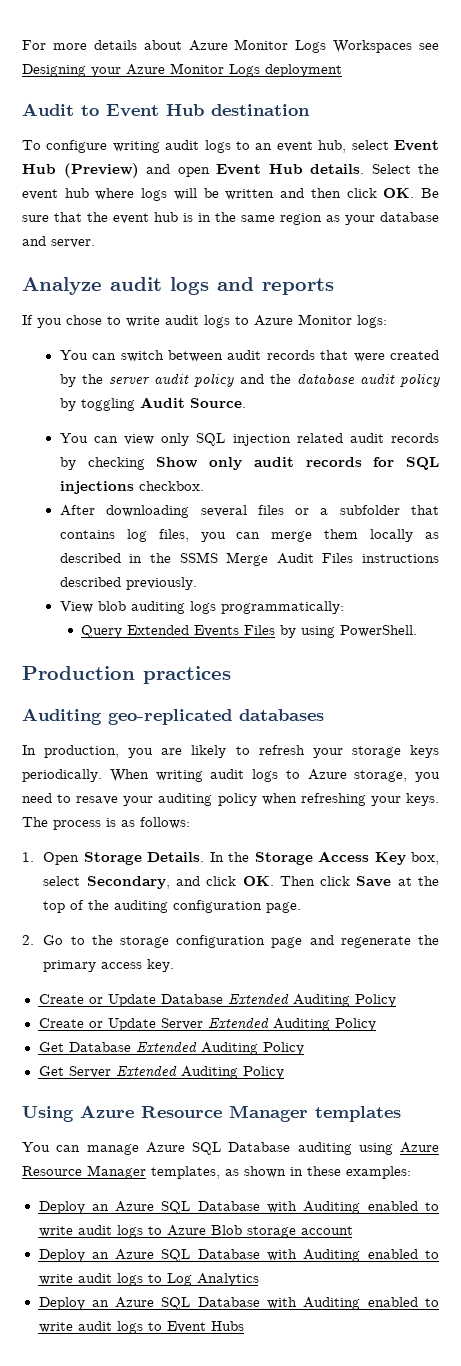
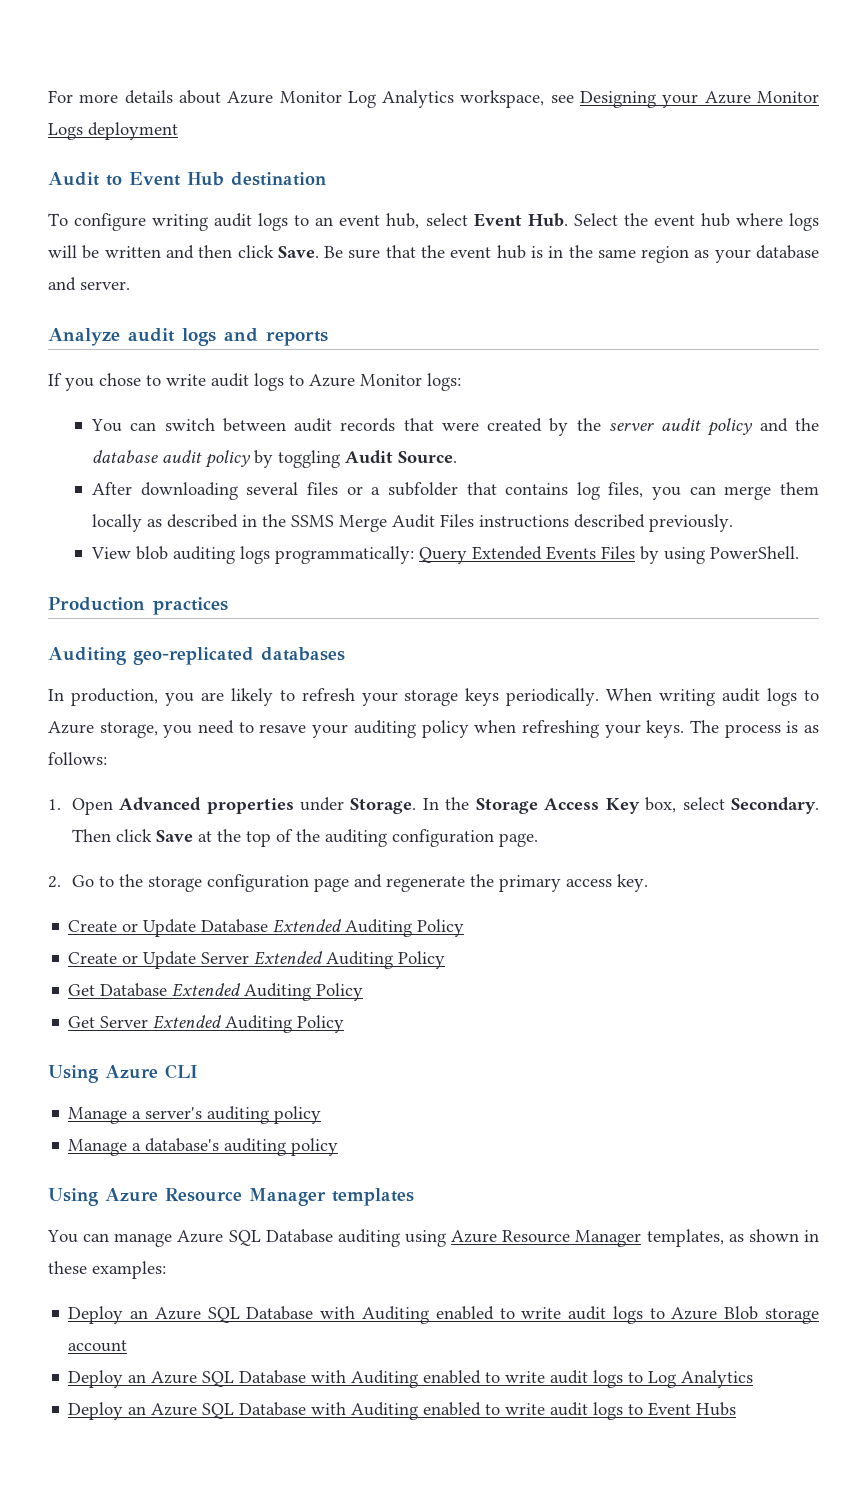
- For more details about Azure Monitor Logs Workspaces see Designing your Azure Monitor Logs deployment
+ For more details about Azure Monitor Log Analytics workspace, see Designing your Azure Monitor Logs deployment
- To configure writing audit logs to an event hub, select Event Hub (Preview) and open Event Hub details. Select the event hub where logs will be written and then click OK. Be sure that the event hub is in the same region as your database and server.
+ To configure writing audit logs to an event hub, select Event Hub. Select the event hub where logs will be written and then click Save. Be sure that the event hub is in the same region as your database and server.
- You can view only SQL injection related audit records by checking Show only audit records for SQL injections checkbox.
- View blob auditing logs programmatically:
- Query Extended Events Files by using PowerShell.
+ View blob auditing logs programmatically: Query Extended Events Files by using PowerShell.
- 1. Open Storage Details.
+ 1. Open Advanced properties under Storage.
- In the Storage Access Key box, select Secondary, and click OK. Then click Save at the top of the auditing configuration page.
+ In the Storage Access Key box, select Secondary. Then click Save at the top of the auditing configuration page.
+ Using Azure CLI
+ Manage a server's auditing policy
+ Manage a database's auditing policy

